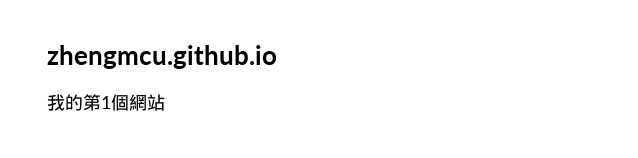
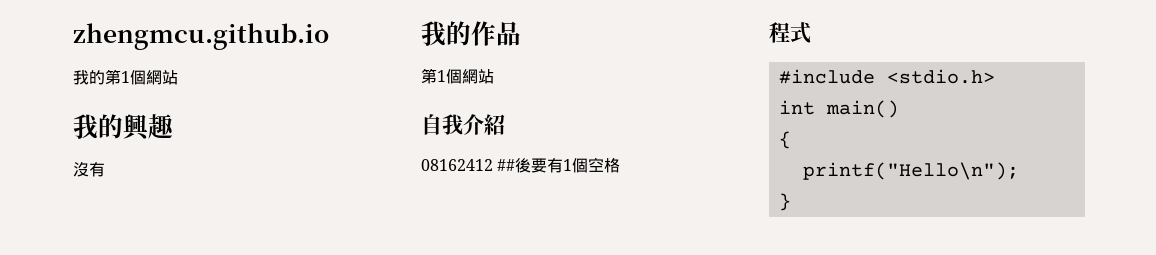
+ 我的興趣
+ 沒有
+ 我的作品
+ 第1個網站
+ 自我介紹
+ 08162412 ##後要有1個空格
+ 程式
+ #include <stdio.h>
+ int main()
+ {
+ printf("Hello\n");
+ }

